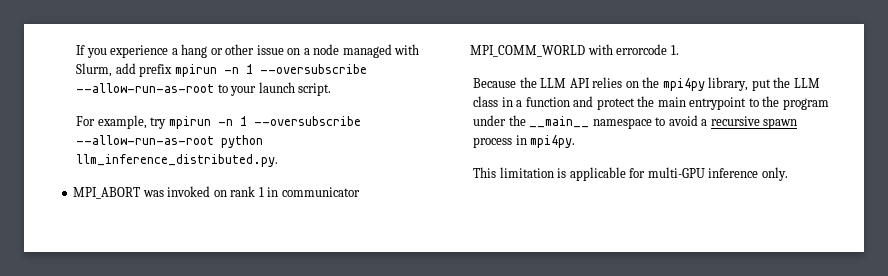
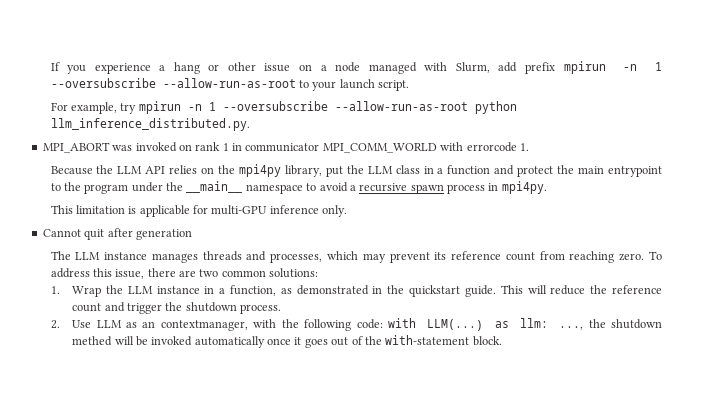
+ Cannot quit after generation
+ The LLM instance manages threads and processes, which may prevent its reference count from reaching zero. To address this issue, there are two common solutions:
+ 1. Wrap the LLM instance in a function, as demonstrated in the quickstart guide. This will reduce the reference count and trigger the shutdown process.
+ 2. Use LLM as an contextmanager, with the following code: with LLM(...) as llm: ..., the shutdown methed will be invoked automatically once it goes out of the with-statement block.

